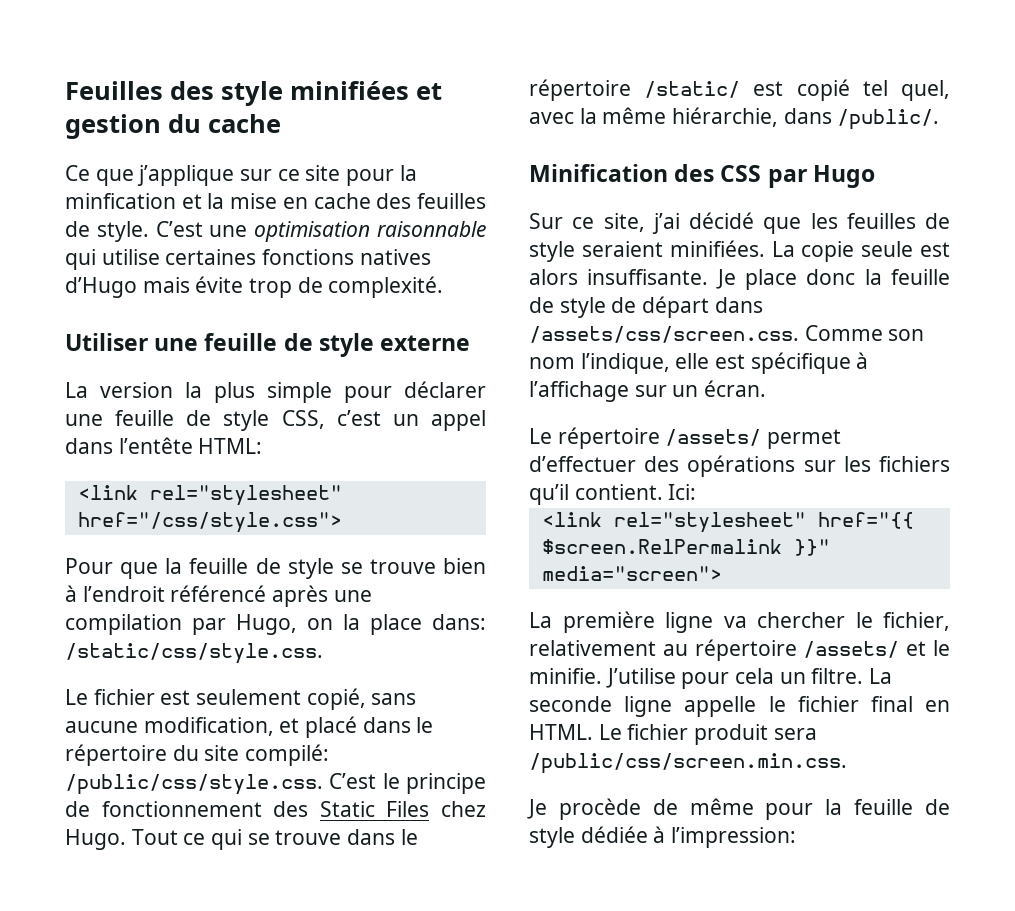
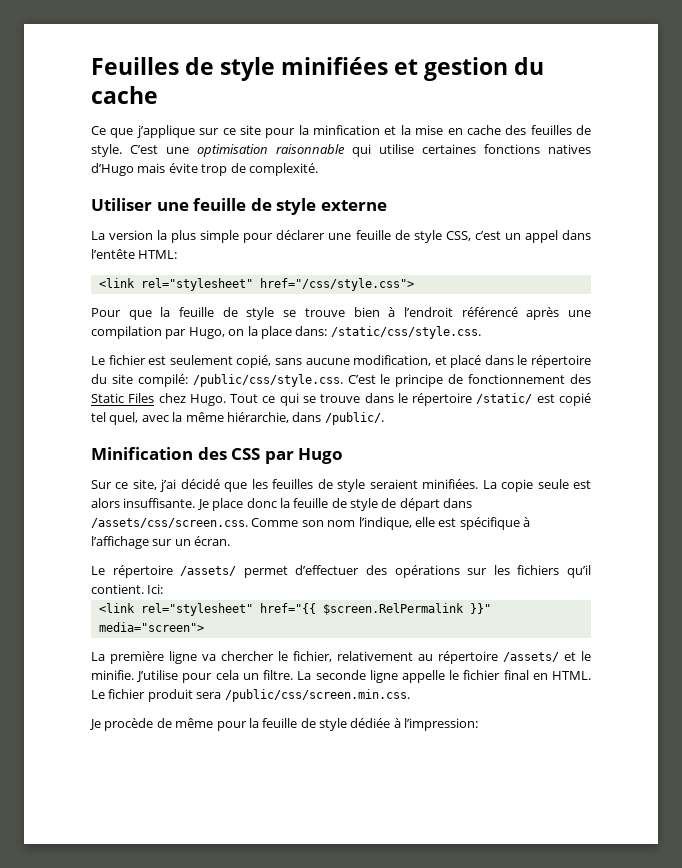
- Feuilles des style minifiées et gestion du cache
+ Feuilles de style minifiées et gestion du cache

